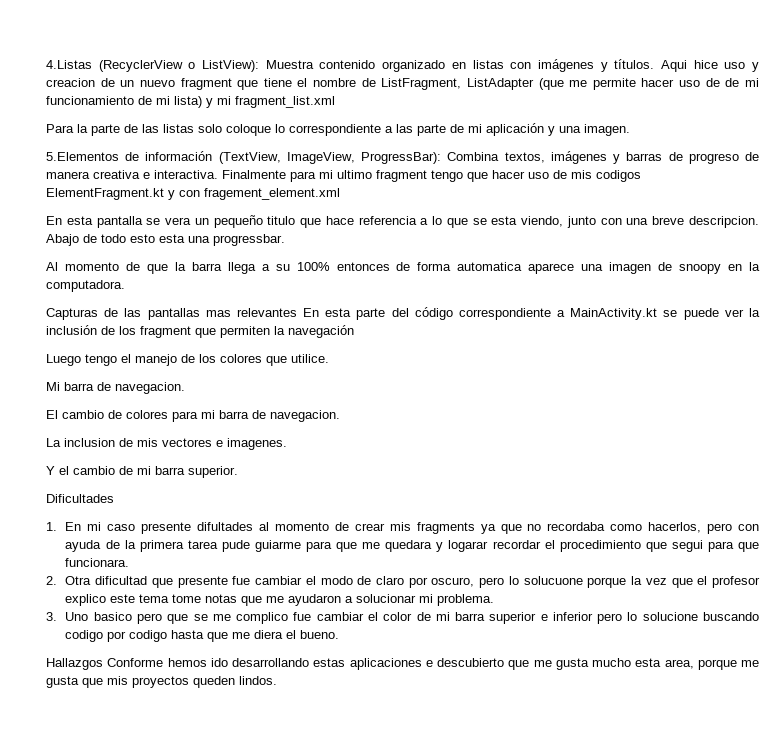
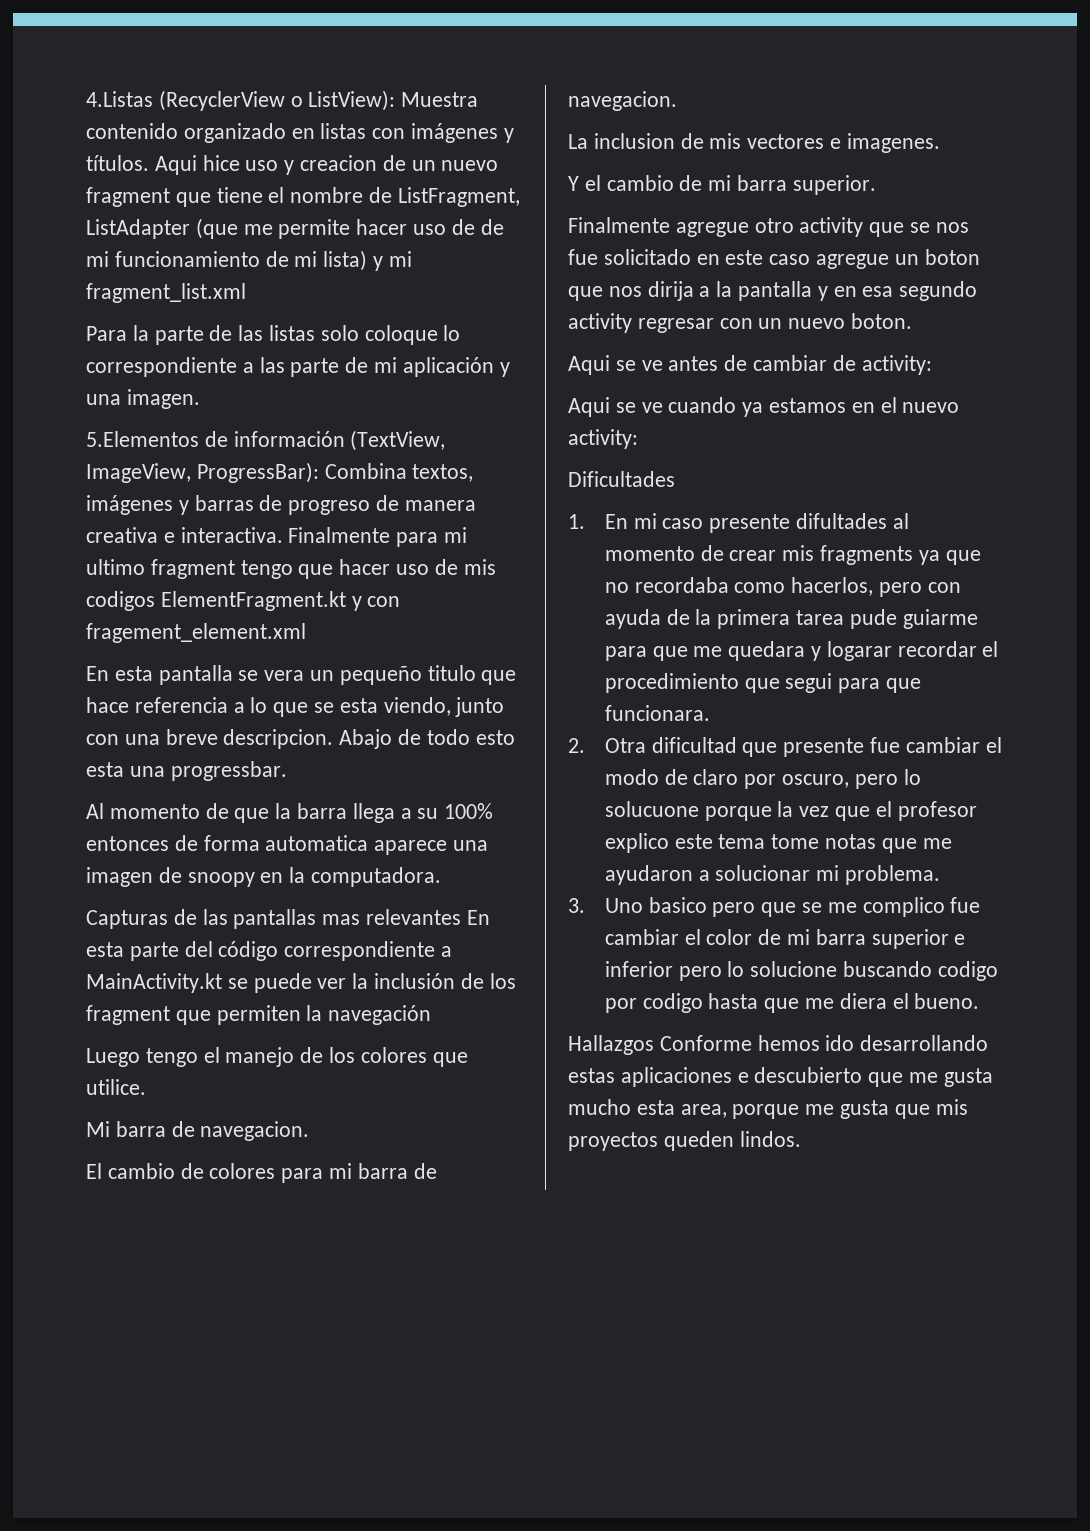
+ Finalmente agregue otro activity que se nos fue solicitado en este caso agregue un boton que nos dirija a la pantalla y en esa segundo activity regresar con un nuevo boton.
+ Aqui se ve antes de cambiar de activity:
+ Aqui se ve cuando ya estamos en el nuevo activity:

